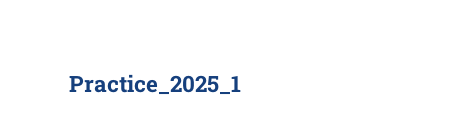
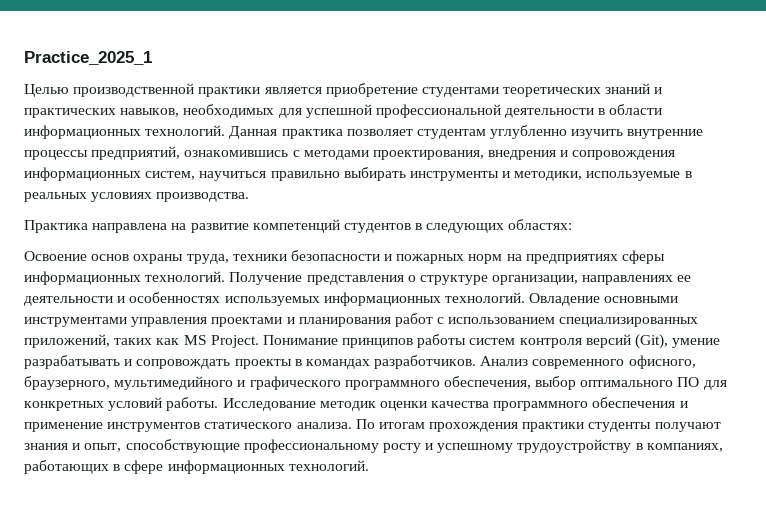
+ Целью производственной практики является приобретение студентами теоретических знаний и практических навыков, необходимых для успешной профессиональной деятельности в области информационных технологий. Данная практика позволяет студентам углубленно изучить внутренние процессы предприятий, ознакомившись с методами проектирования, внедрения и сопровождения информационных систем, научиться правильно выбирать инструменты и методики, используемые в реальных условиях производства.
+ Практика направлена на развитие компетенций студентов в следующих областях:
+ Освоение основ охраны труда, техники безопасности и пожарных норм на предприятиях сферы информационных технологий. Получение представления о структуре организации, направлениях ее деятельности и особенностях используемых информационных технологий. Овладение основными инструментами управления проектами и планирования работ с использованием специализированных приложений, таких как MS Project. Понимание принципов работы систем контроля версий (Git), умение разрабатывать и сопровождать проекты в командах разработчиков. Анализ современного офисного, браузерного, мультимедийного и графического программного обеспечения, выбор оптимального ПО для конкретных условий работы. Исследование методик оценки качества программного обеспечения и применение инструментов статического анализа. По итогам прохождения практики студенты получают знания и опыт, способствующие профессиональному росту и успешному трудоустройству в компаниях, работающих в сфере информационных технологий.

